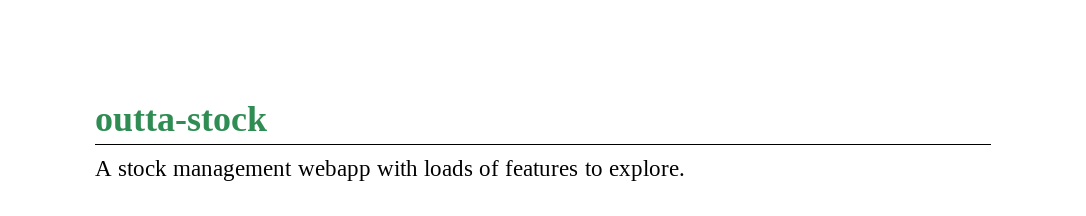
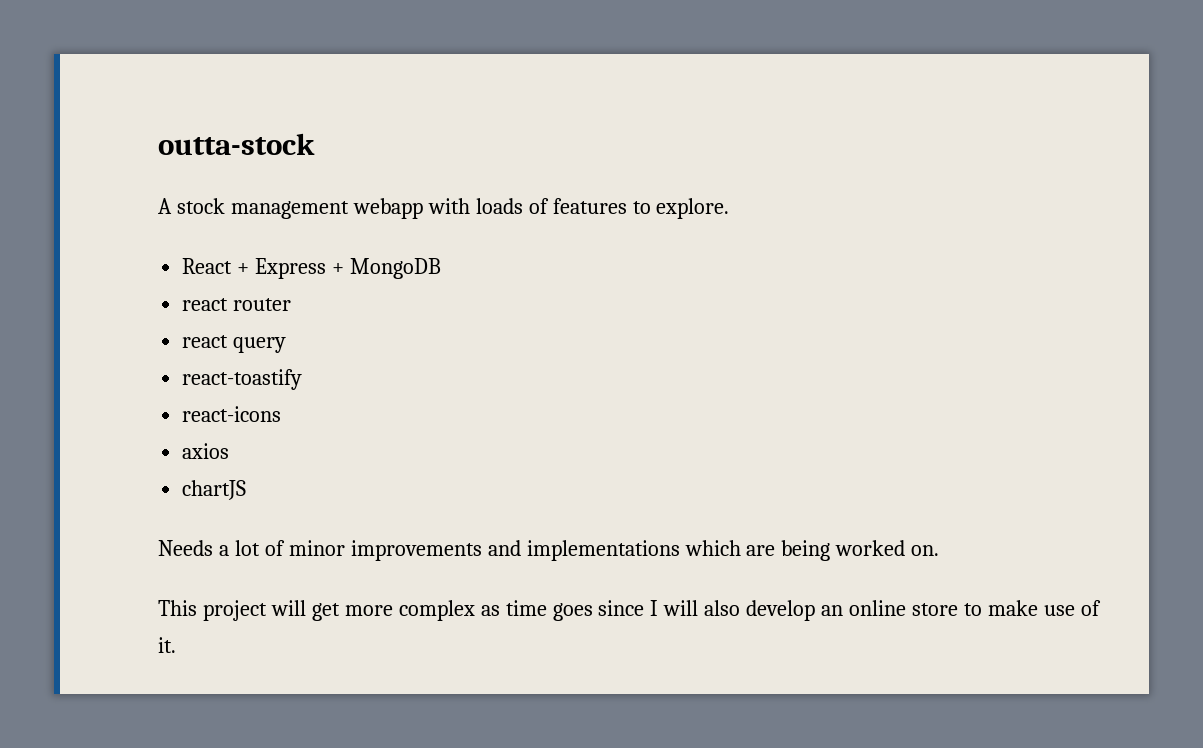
+ React + Express + MongoDB
+ react router
+ react query
+ react-toastify
+ react-icons
+ axios
+ chartJS
+ Needs a lot of minor improvements and implementations which are being worked on.
+ This project will get more complex as time goes since I will also develop an online store to make use of it.

